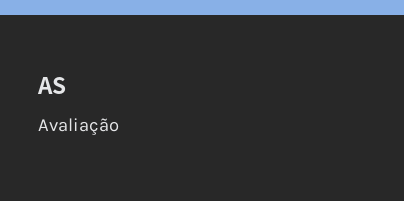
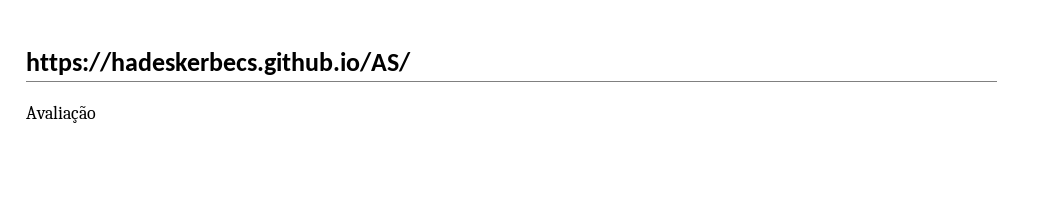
- AS
+ https://hadeskerbecs.github.io/AS/

